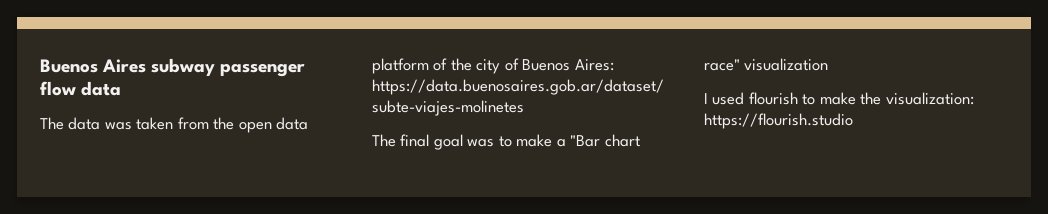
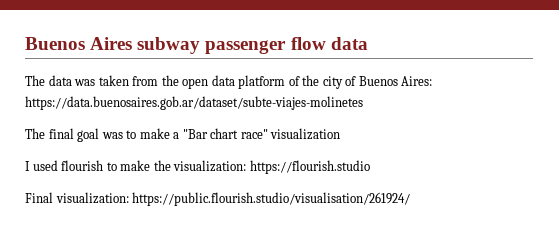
+ Final visualization: https://public.flourish.studio/visualisation/261924/

